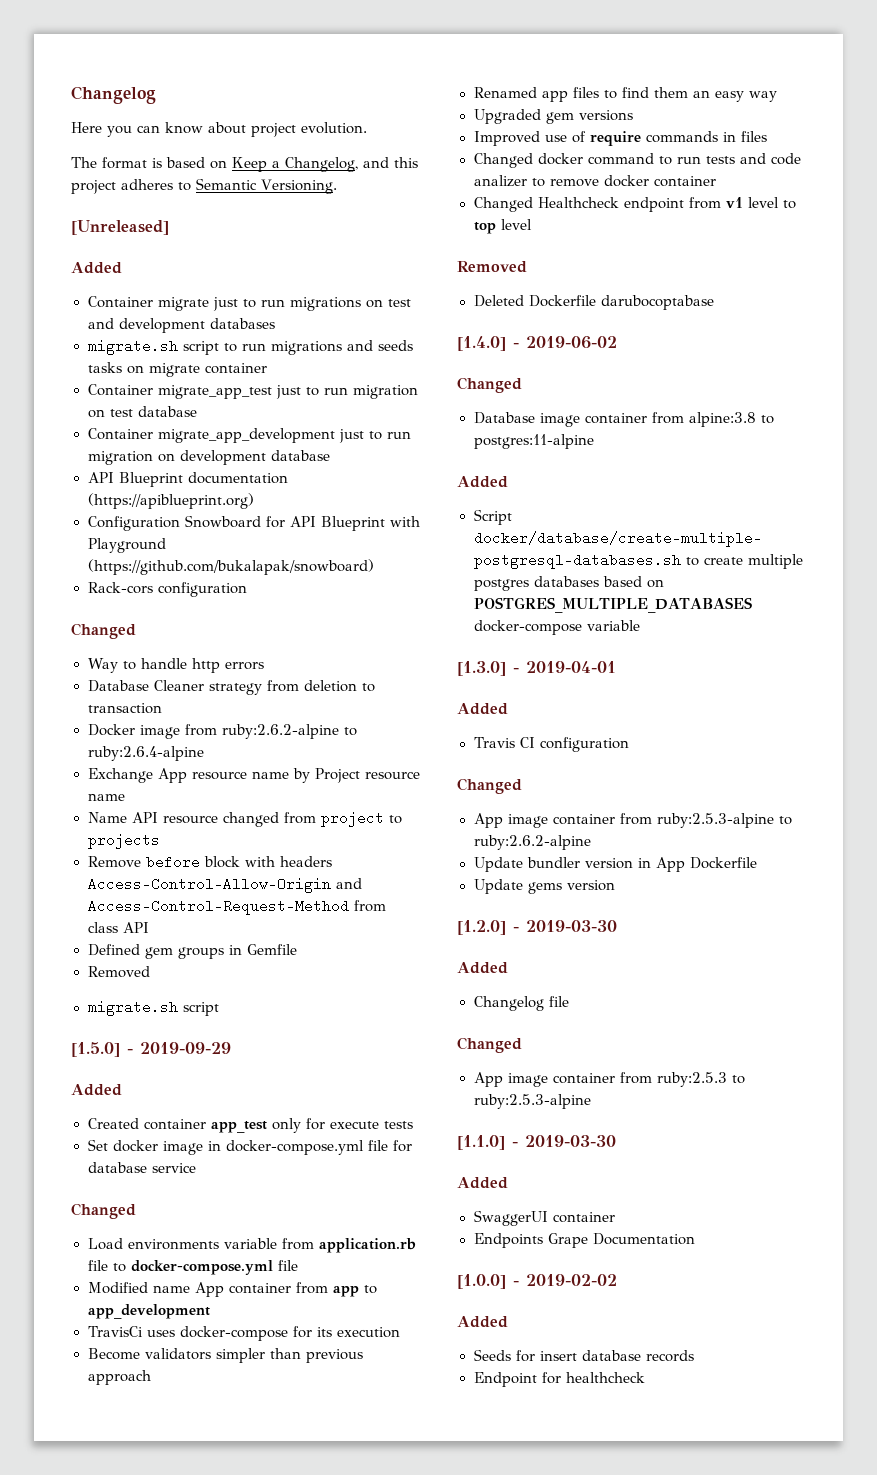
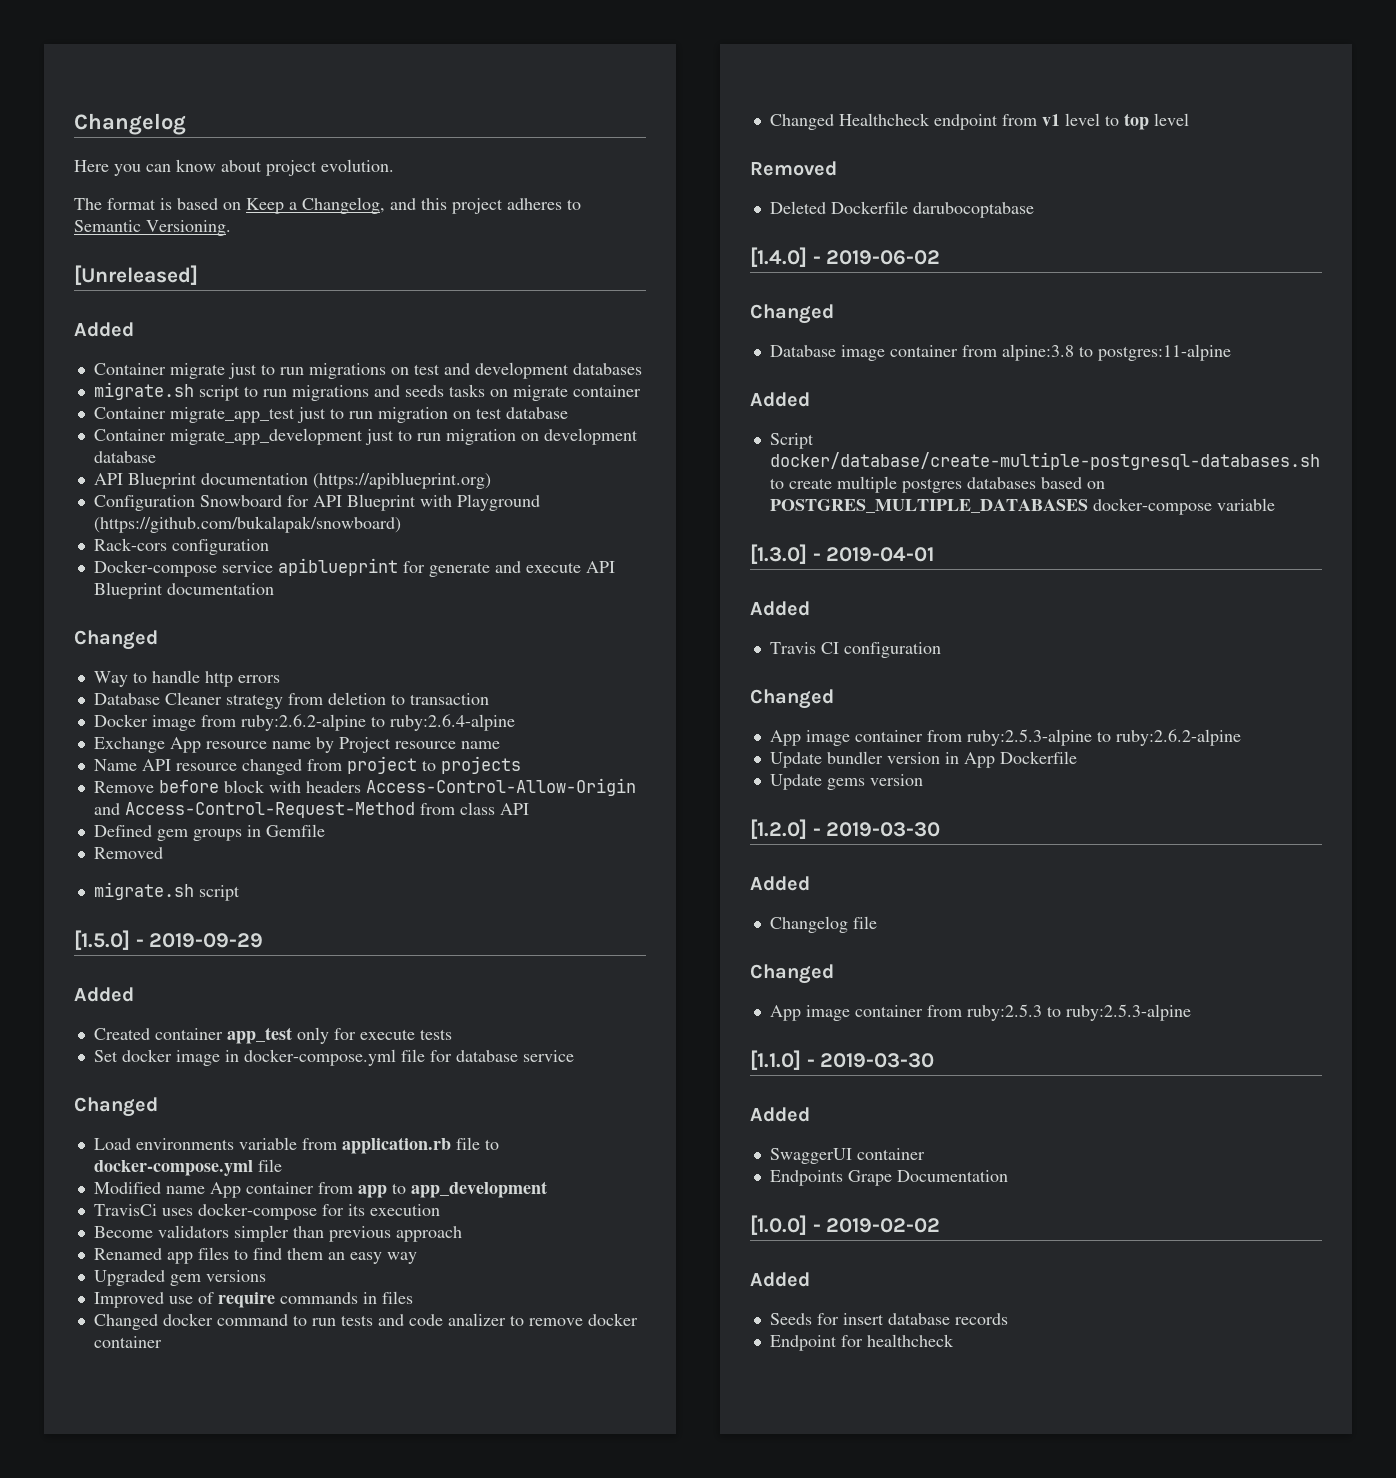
+ Docker-compose service apiblueprint for generate and execute API Blueprint documentation

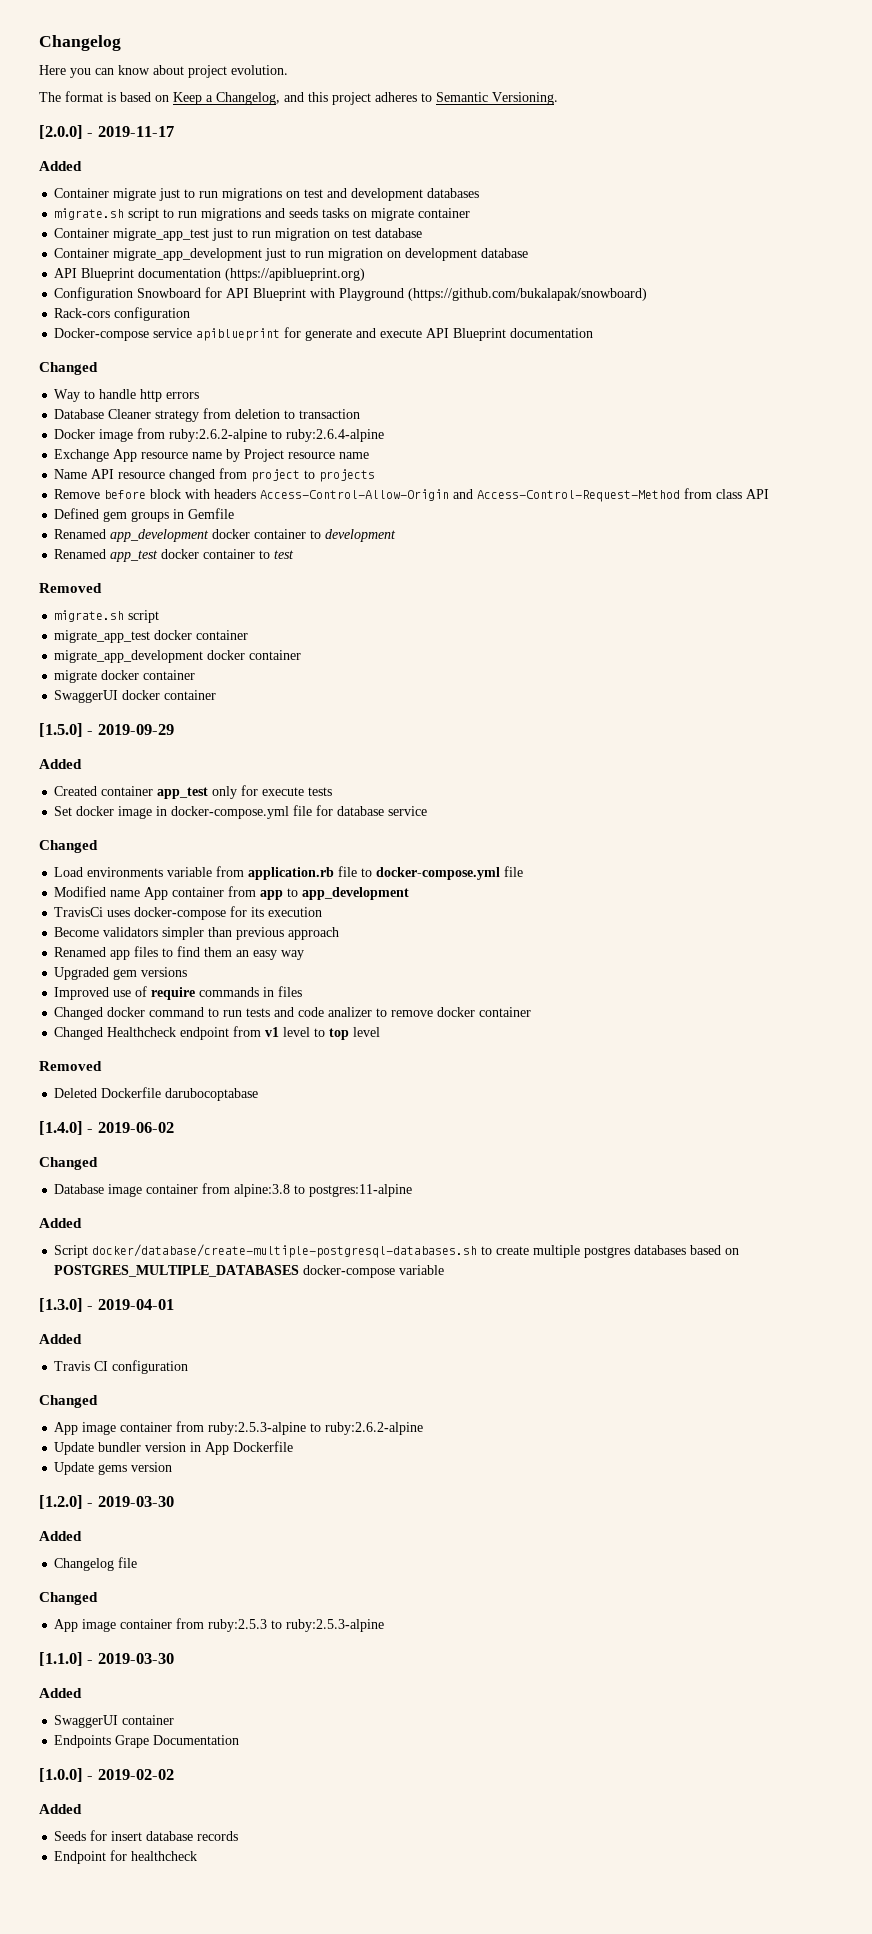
- [Unreleased]
+ [2.0.0] - 2019-11-17
  Defined gem groups in Gemfile
+ Renamed app_development docker container to development
+ Renamed app_test docker container to test
  Removed
  migrate.sh script
+ migrate_app_test docker container
+ migrate_app_development docker container
+ migrate docker container
+ SwaggerUI docker container

